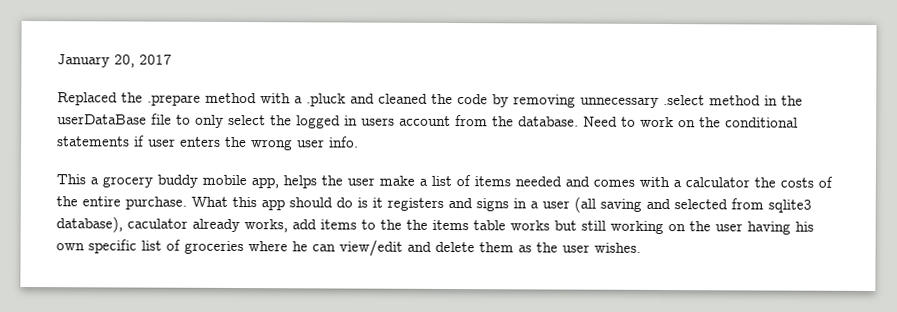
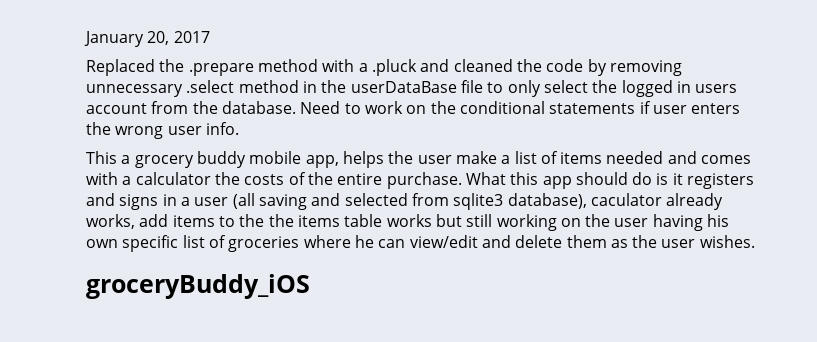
+ groceryBuddy_iOS

